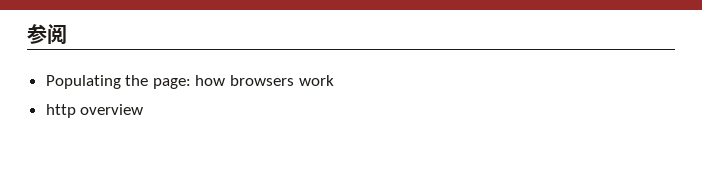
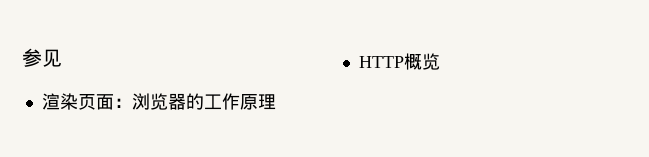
- 参阅
- Populating the page: how browsers work
- http overview
+ 参见
+ 渲染页面：浏览器的工作原理
+ HTTP概览

